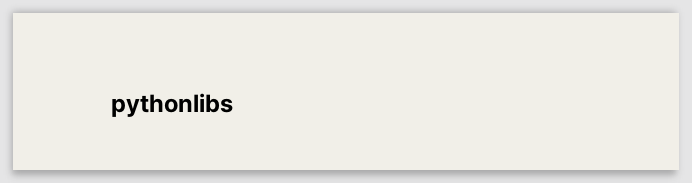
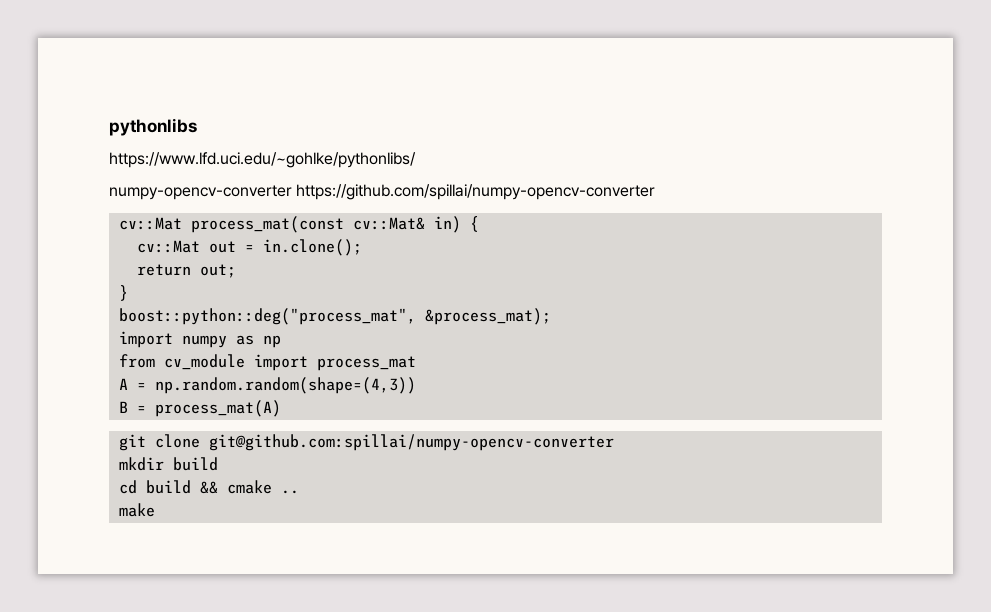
+ https://www.lfd.uci.edu/~gohlke/pythonlibs/
+ numpy-opencv-converter https://github.com/spillai/numpy-opencv-converter
+ cv::Mat process_mat(const cv::Mat& in) {
+ cv::Mat out = in.clone();
+ return out;
+ }
+ boost::python::deg("process_mat", &process_mat);
+ import numpy as np
+ from cv_module import process_mat
+ A = np.random.random(shape=(4,3))
+ B = process_mat(A)
+ git clone git@github.com:spillai/numpy-opencv-converter
+ mkdir build
+ cd build && cmake ..
+ make

